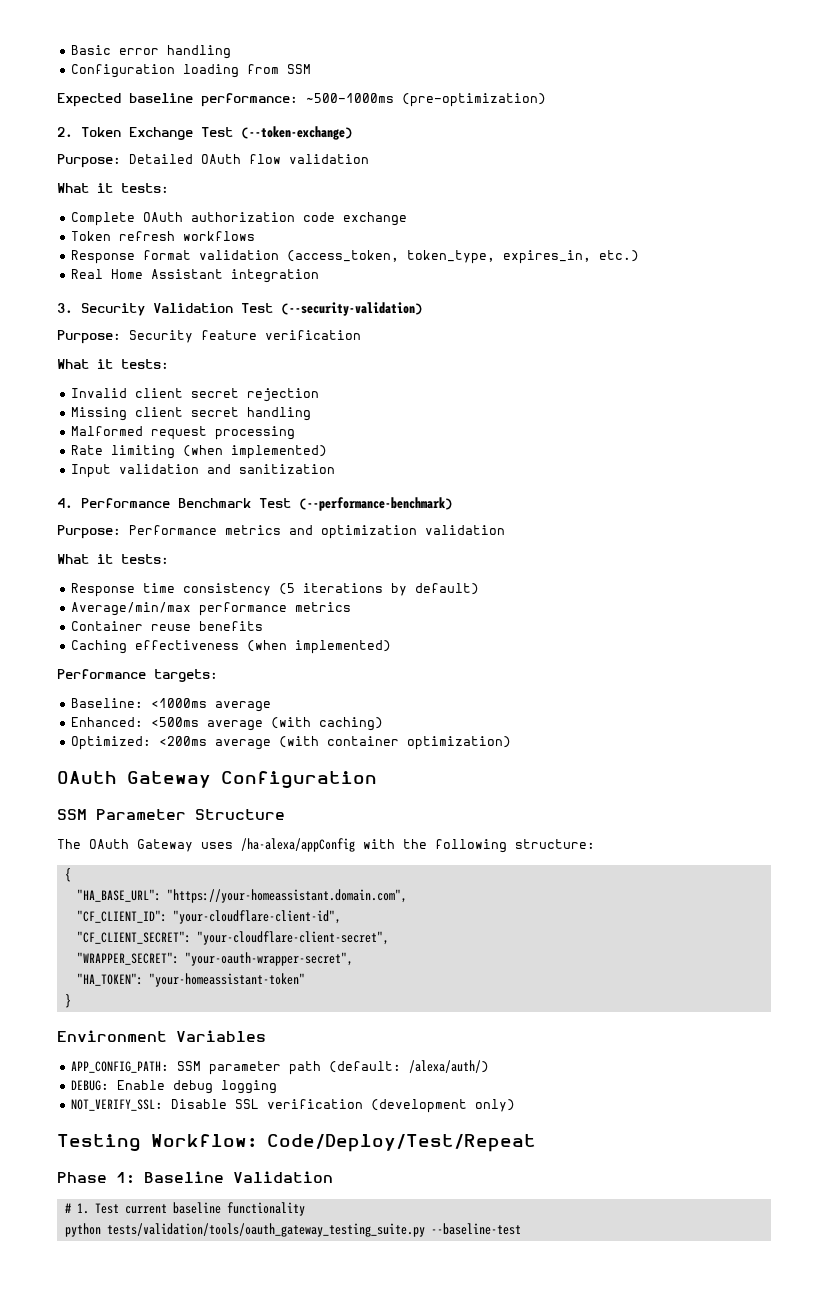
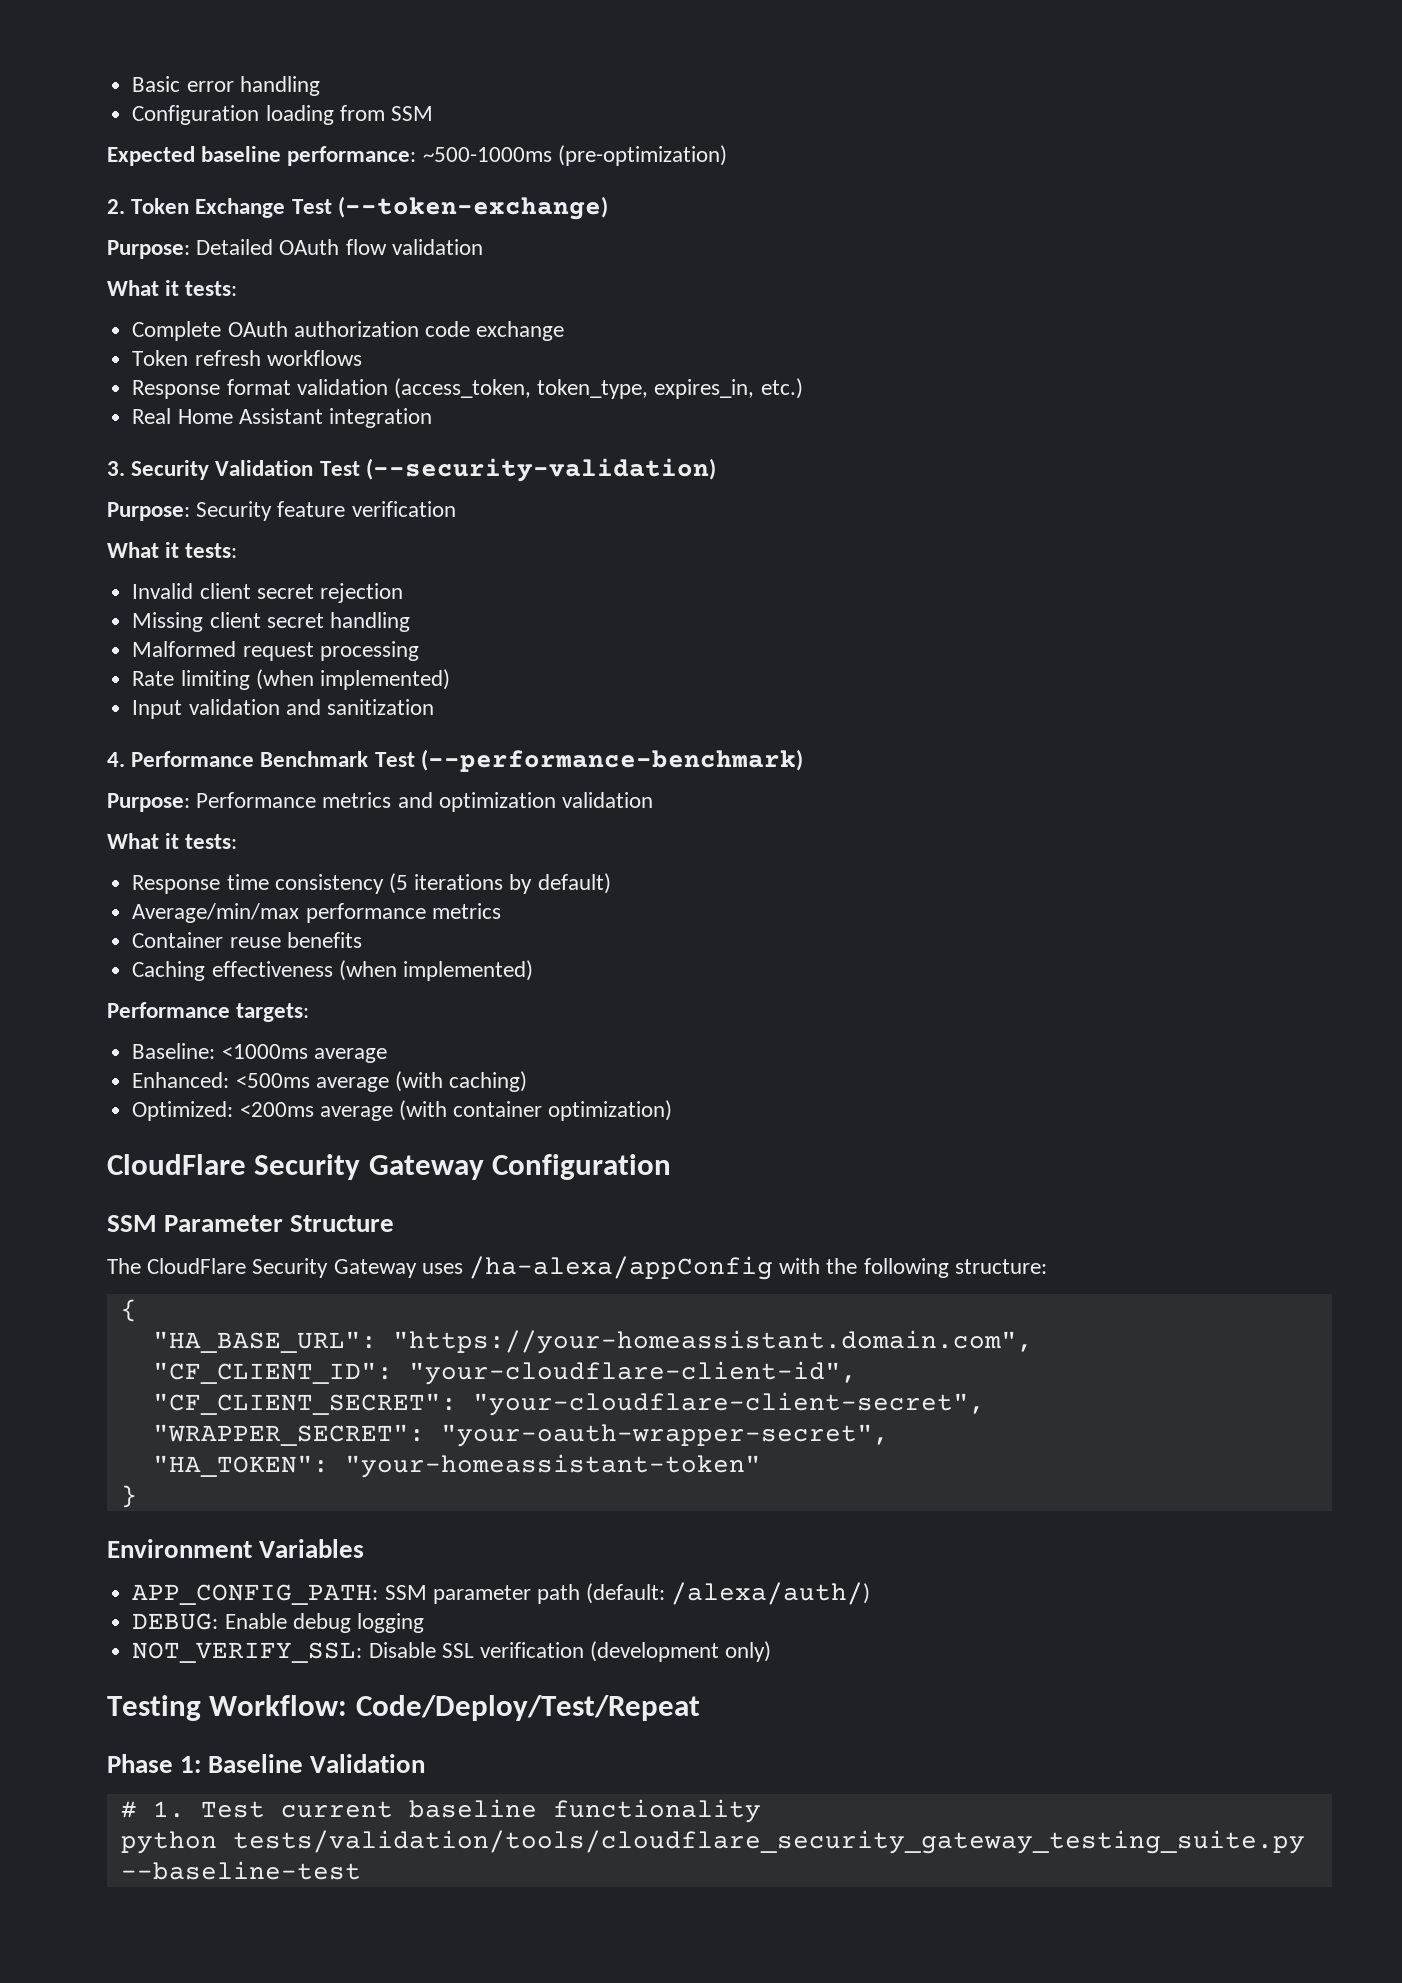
- OAuth Gateway Configuration
+ CloudFlare Security Gateway Configuration
- The OAuth Gateway uses /ha-alexa/appConfig with the following structure:
+ The CloudFlare Security Gateway uses /ha-alexa/appConfig with the following structure:
- python tests/validation/tools/oauth_gateway_testing_suite.py --baseline-test
+ python tests/validation/tools/cloudflare_security_gateway_testing_suite.py --baseline-test

